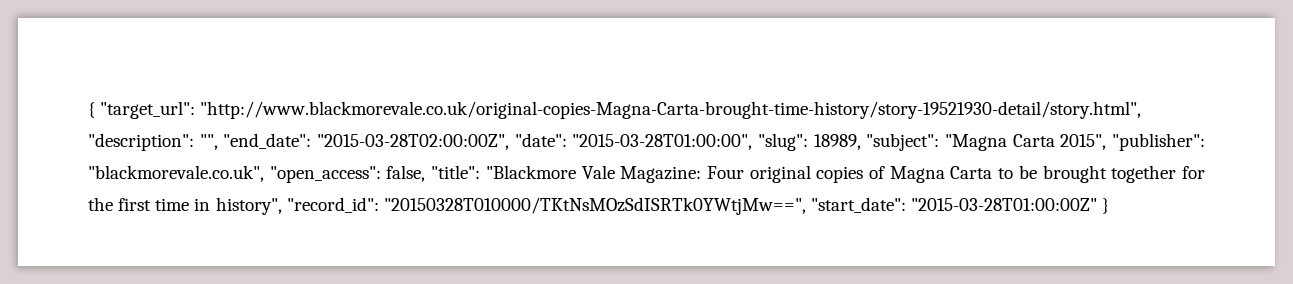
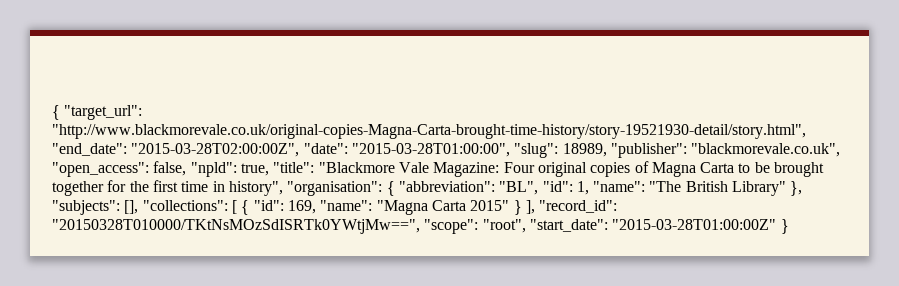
- { "target_url": "http://www.blackmorevale.co.uk/original-copies-Magna-Carta-brought-time-history/story-19521930-detail/story.html", "description": "", "end_date": "2015-03-28T02:00:00Z", "date": "2015-03-28T01:00:00", "slug": 18989, "subject": "Magna Carta 2015", "publisher": "blackmorevale.co.uk", "open_access": false, "title": "Blackmore Vale Magazine: Four original copies of Magna Carta to be brought together for the first time in history", "record_id": "20150328T010000/TKtNsMOzSdISRTk0YWtjMw==", "start_date": "2015-03-28T01:00:00Z" }
+ { "target_url": "http://www.blackmorevale.co.uk/original-copies-Magna-Carta-brought-time-history/story-19521930-detail/story.html", "end_date": "2015-03-28T02:00:00Z", "date": "2015-03-28T01:00:00", "slug": 18989, "publisher": "blackmorevale.co.uk", "open_access": false, "npld": true, "title": "Blackmore Vale Magazine: Four original copies of Magna Carta to be brought together for the first time in history", "organisation": { "abbreviation": "BL", "id": 1, "name": "The British Library" }, "subjects": [], "collections": [ { "id": 169, "name": "Magna Carta 2015" } ], "record_id": "20150328T010000/TKtNsMOzSdISRTk0YWtjMw==", "scope": "root", "start_date": "2015-03-28T01:00:00Z" }

